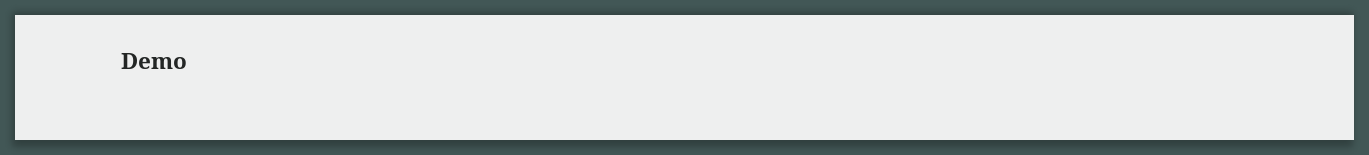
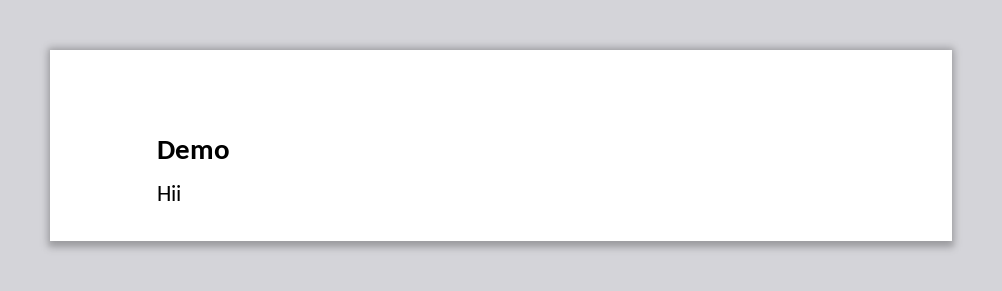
+ Hii

